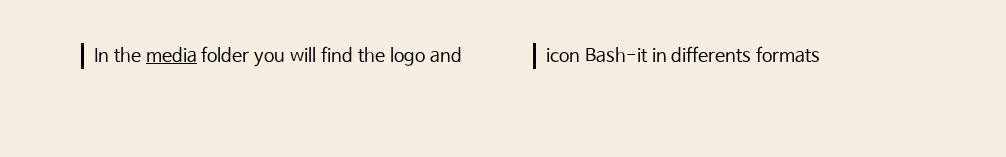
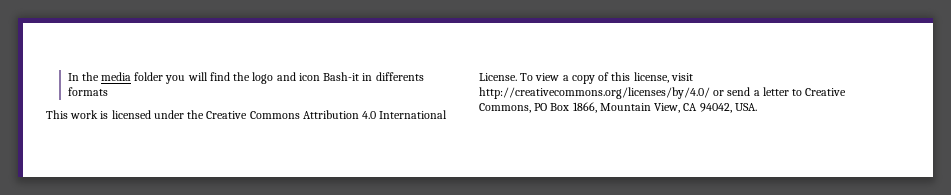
+ This work is licensed under the Creative Commons Attribution 4.0 International License. To view a copy of this license, visit http://creativecommons.org/licenses/by/4.0/ or send a letter to Creative Commons, PO Box 1866, Mountain View, CA 94042, USA.

